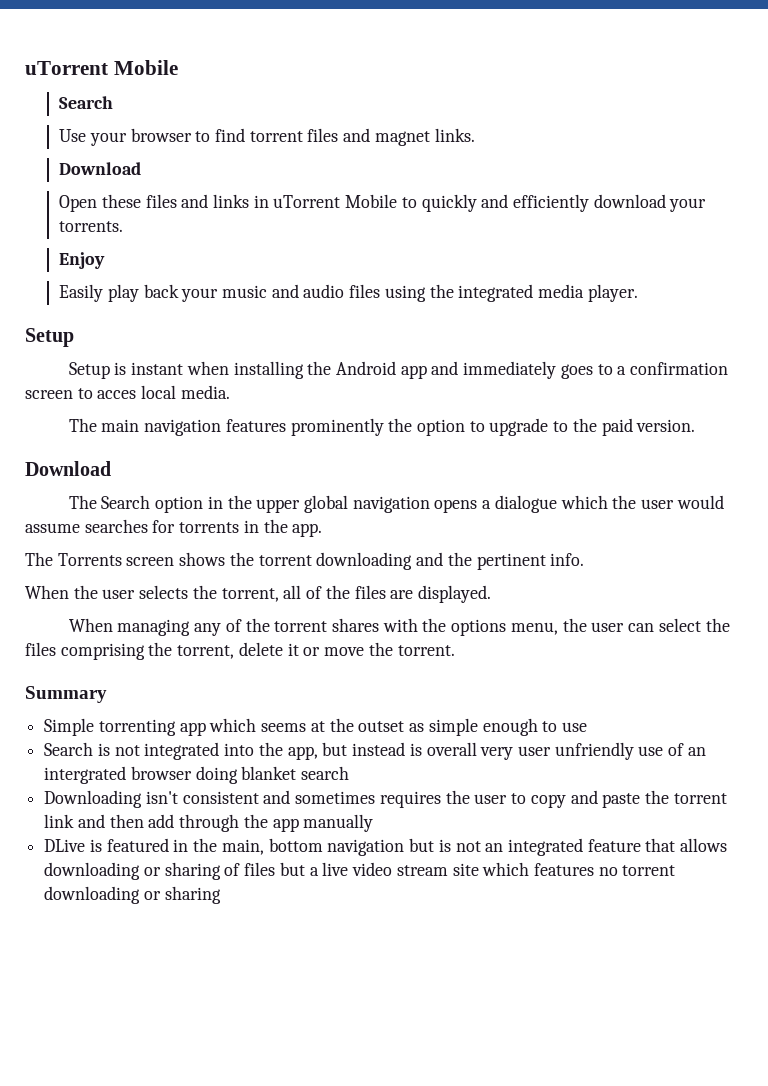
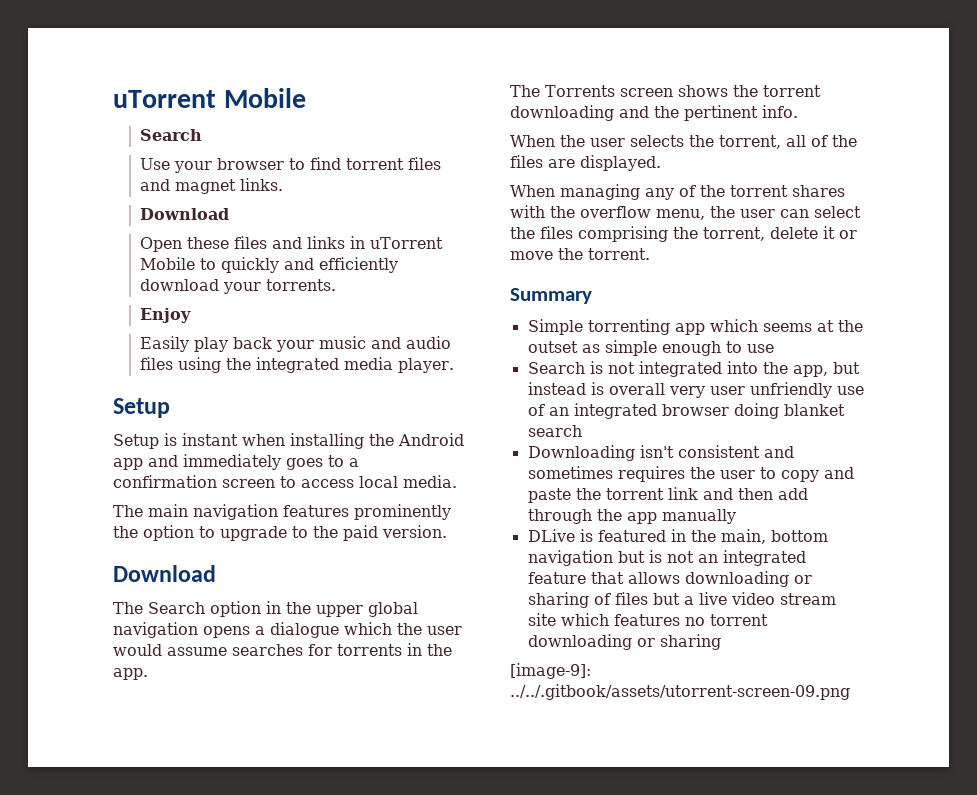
- Setup is instant when installing the Android app and immediately goes to a confirmation screen to acces local media.
+ Setup is instant when installing the Android app and immediately goes to a confirmation screen to access local media.
- When managing any of the torrent shares with the options menu, the user can select the files comprising the torrent, delete it or move the torrent.
+ When managing any of the torrent shares with the overflow menu, the user can select the files comprising the torrent, delete it or move the torrent.
- Search is not integrated into the app, but instead is overall very user unfriendly use of an intergrated browser doing blanket search
+ Search is not integrated into the app, but instead is overall very user unfriendly use of an integrated browser doing blanket search
+ [image-9]: ../../.gitbook/assets/utorrent-screen-09.png

